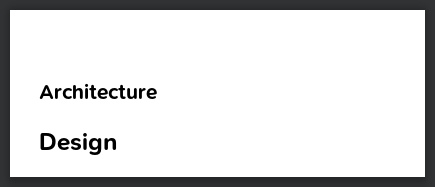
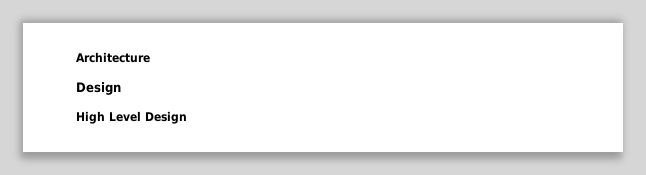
+ High Level Design

